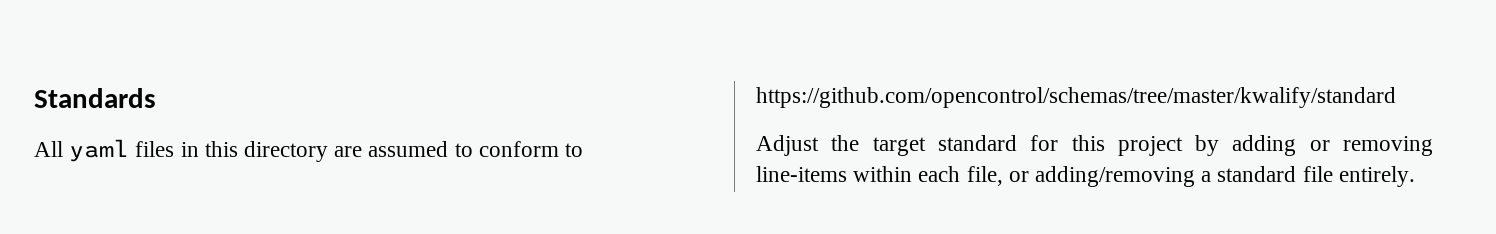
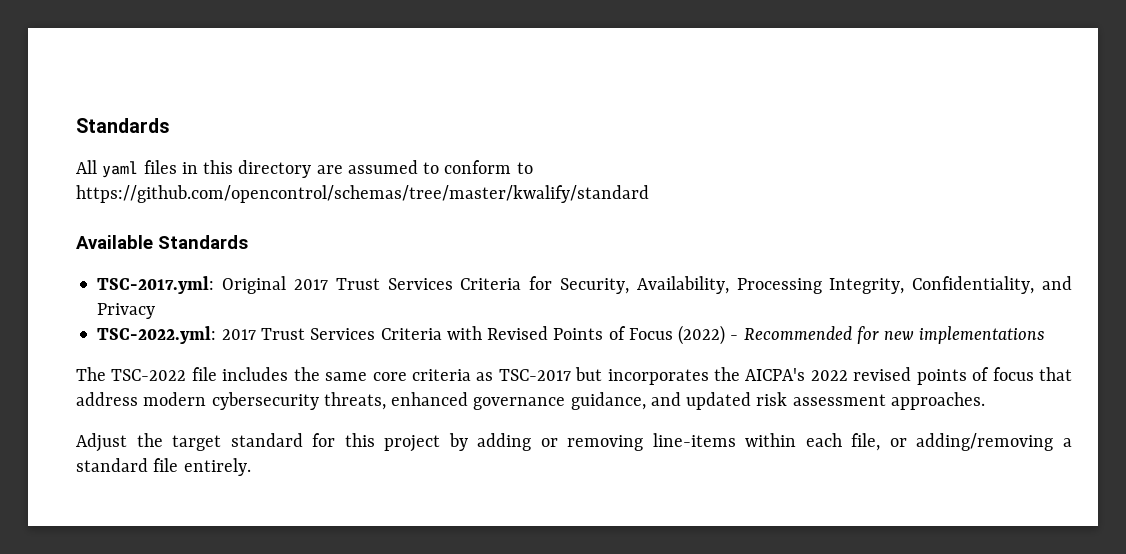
+ Available Standards
+ TSC-2017.yml: Original 2017 Trust Services Criteria for Security, Availability, Processing Integrity, Confidentiality, and Privacy
+ TSC-2022.yml: 2017 Trust Services Criteria with Revised Points of Focus (2022) - Recommended for new implementations
+ The TSC-2022 file includes the same core criteria as TSC-2017 but incorporates the AICPA's 2022 revised points of focus that address modern cybersecurity threats, enhanced governance guidance, and updated risk assessment approaches.

